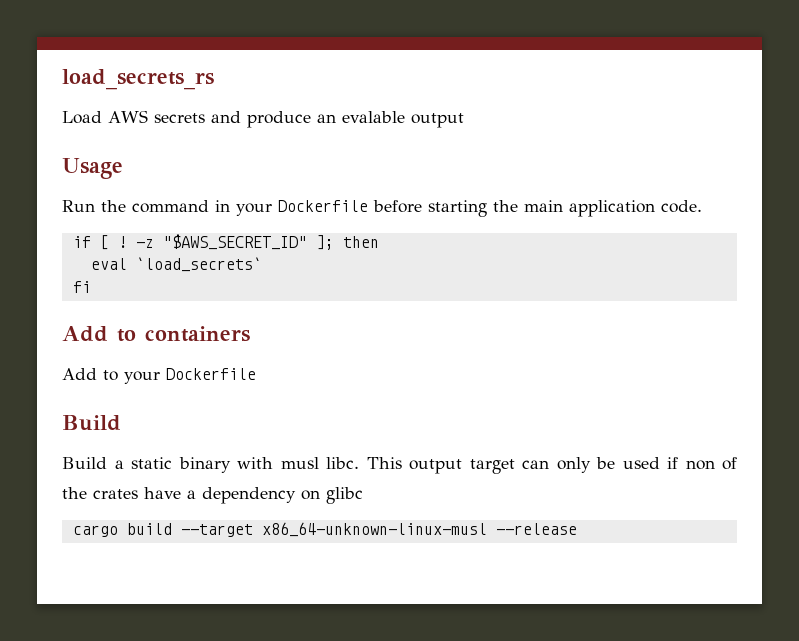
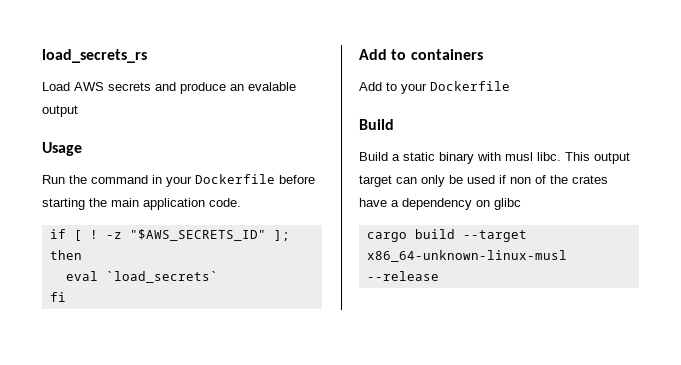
- -z "$AWS_SECRET_ID" ]; then
+ -z "$AWS_SECRETS_ID" ]; then

